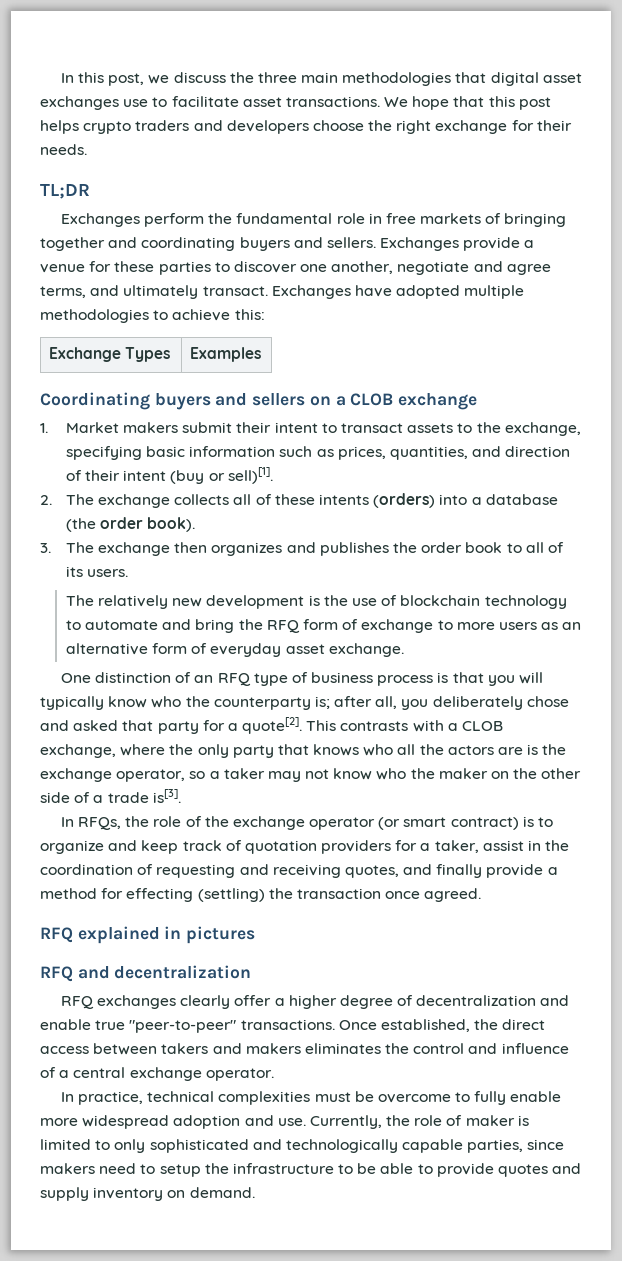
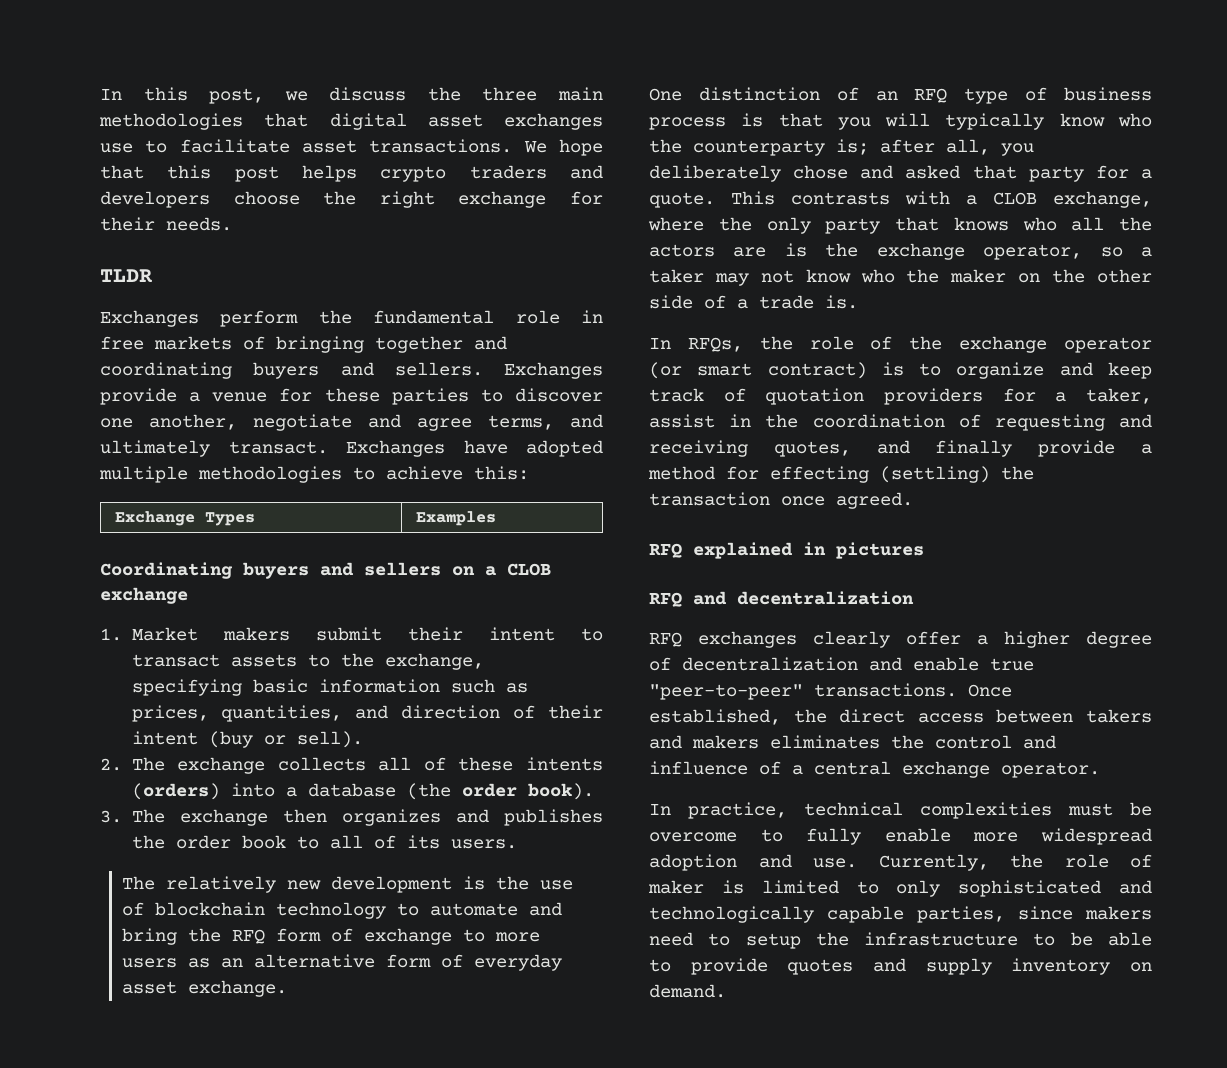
- TL;DR
+ TLDR
- 1. Market makers submit their intent to transact assets to the exchange, specifying basic information such as prices, quantities, and direction of their intent (buy or sell)[1].
+ 1. Market makers submit their intent to transact assets to the exchange, specifying basic information such as prices, quantities, and direction of their intent (buy or sell).
- One distinction of an RFQ type of business process is that you will typically know who the counterparty is; after all, you deliberately chose and asked that party for a quote[2].
+ One distinction of an RFQ type of business process is that you will typically know who the counterparty is; after all, you deliberately chose and asked that party for a quote.
- This contrasts with a CLOB exchange, where the only party that knows who all the actors are is the exchange operator, so a taker may not know who the maker on the other side of a trade is[3].
+ This contrasts with a CLOB exchange, where the only party that knows who all the actors are is the exchange operator, so a taker may not know who the maker on the other side of a trade is.

